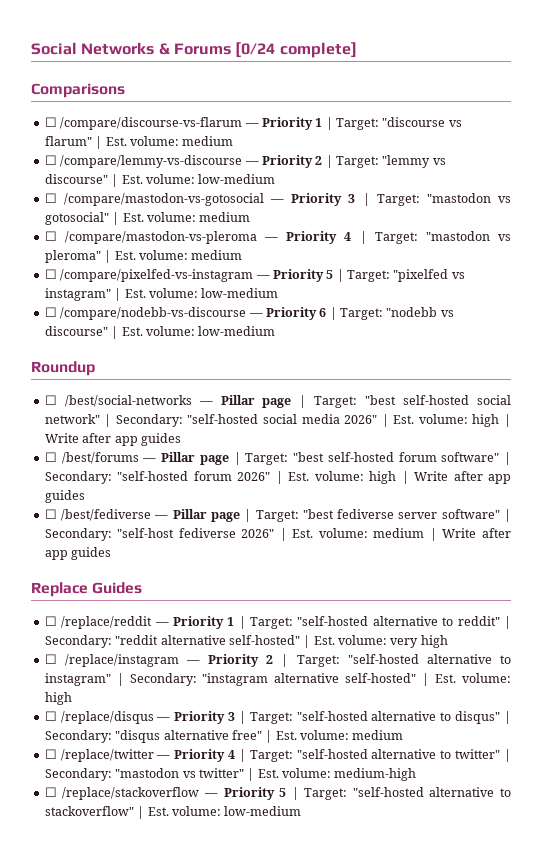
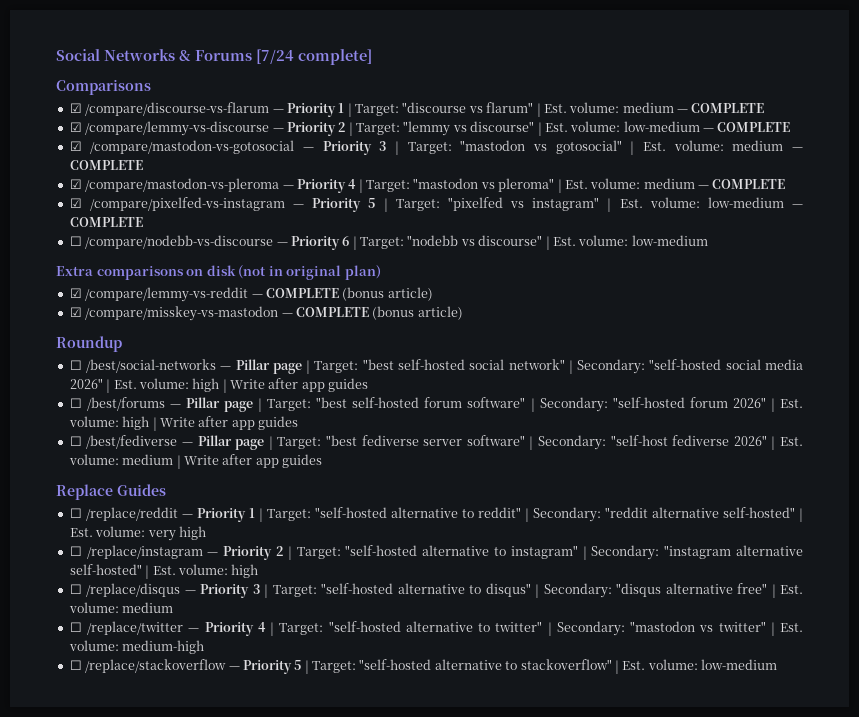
- Social Networks & Forums [0/24 complete]
+ Social Networks & Forums [7/24 complete]
- ☐ /compare/discourse-vs-flarum — Priority 1 | Target: "discourse vs flarum" | Est. volume: medium
- ☐ /compare/lemmy-vs-discourse — Priority 2 | Target: "lemmy vs discourse" | Est. volume: low-medium
- ☐ /compare/mastodon-vs-gotosocial — Priority 3 | Target: "mastodon vs gotosocial" | Est. volume: medium
- ☐ /compare/mastodon-vs-pleroma — Priority 4 | Target: "mastodon vs pleroma" | Est. volume: medium
- ☐ /compare/pixelfed-vs-instagram — Priority 5 | Target: "pixelfed vs instagram" | Est. volume: low-medium
+ ☑ /compare/discourse-vs-flarum — Priority 1 | Target: "discourse vs flarum" | Est. volume: medium — COMPLETE
+ ☑ /compare/lemmy-vs-discourse — Priority 2 | Target: "lemmy vs discourse" | Est. volume: low-medium — COMPLETE
+ ☑ /compare/mastodon-vs-gotosocial — Priority 3 | Target: "mastodon vs gotosocial" | Est. volume: medium — COMPLETE
+ ☑ /compare/mastodon-vs-pleroma — Priority 4 | Target: "mastodon vs pleroma" | Est. volume: medium — COMPLETE
+ ☑ /compare/pixelfed-vs-instagram — Priority 5 | Target: "pixelfed vs instagram" | Est. volume: low-medium — COMPLETE
+ Extra comparisons on disk (not in original plan)
+ ☑ /compare/lemmy-vs-reddit — COMPLETE (bonus article)
+ ☑ /compare/misskey-vs-mastodon — COMPLETE (bonus article)

